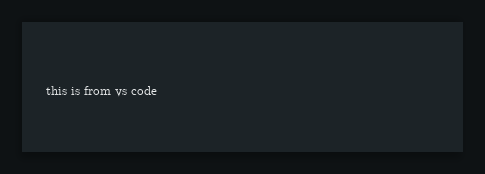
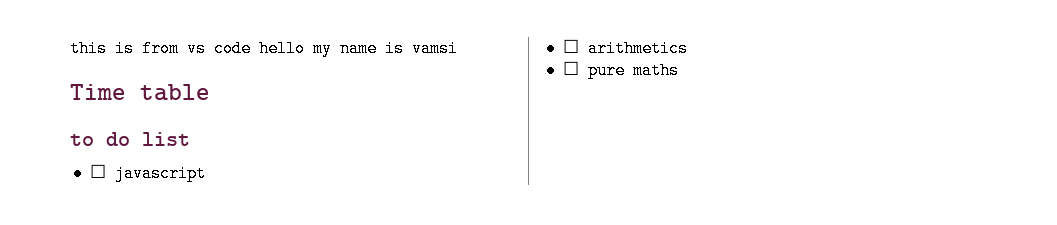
- this is from vs code
+ this is from vs code hello my name is vamsi
+ Time table
+ to do list
+ ☐ javascript
+ ☐ arithmetics
+ ☐ pure maths

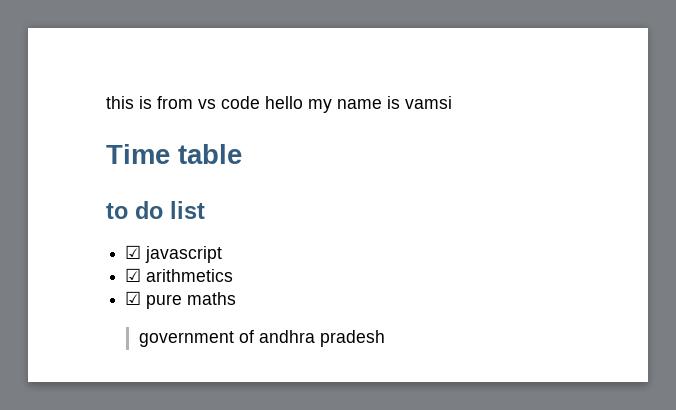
- ☐ javascript
+ ☑ javascript
- ☐ arithmetics
+ ☑ arithmetics
- ☐ pure maths
+ ☑ pure maths
+ government of andhra pradesh

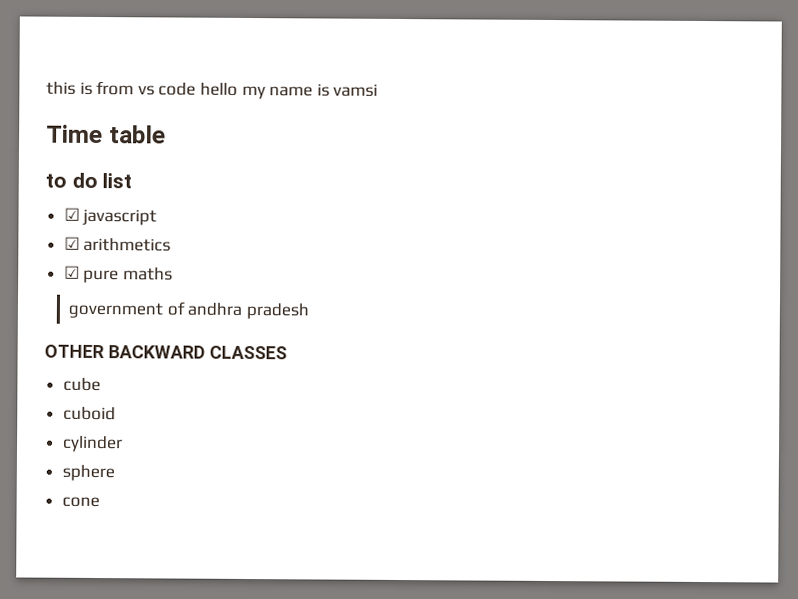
+ OTHER BACKWARD CLASSES
+ cube
+ cuboid
+ cylinder
+ sphere
+ cone

